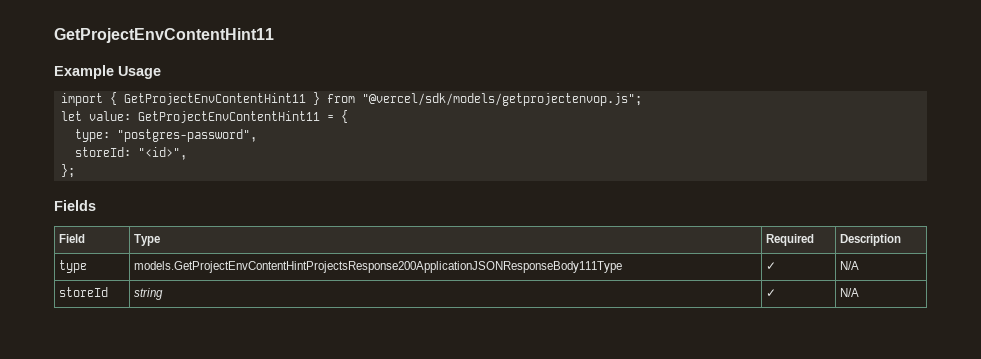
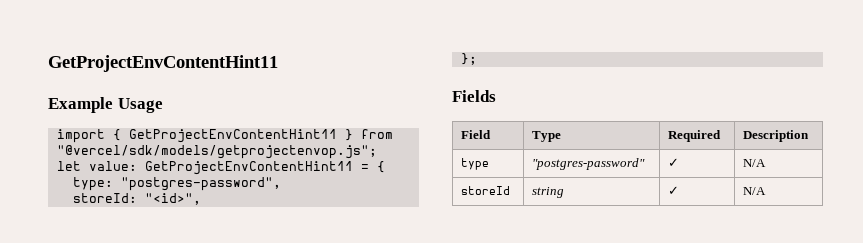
- type | models.GetProjectEnvContentHintProjectsResponse200ApplicationJSONResponseBody111Type | ✓ | N/A
+ type | "postgres-password" | ✓ | N/A

